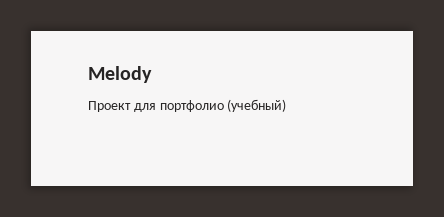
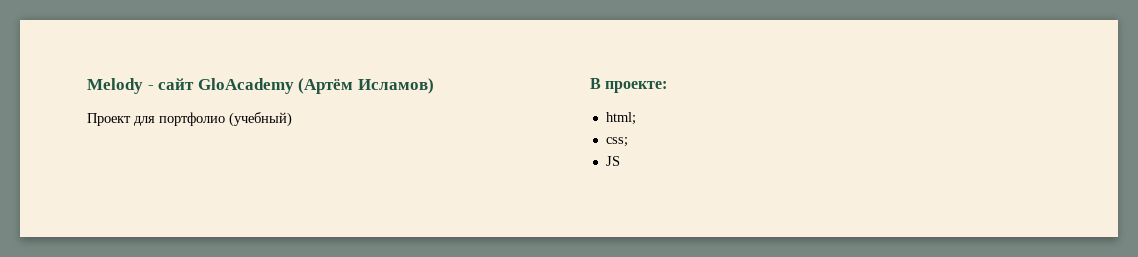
- Melody
+ Melody - сайт GloAcademy (Артём Исламов)
+ В проекте:
+ html;
+ css;
+ JS

